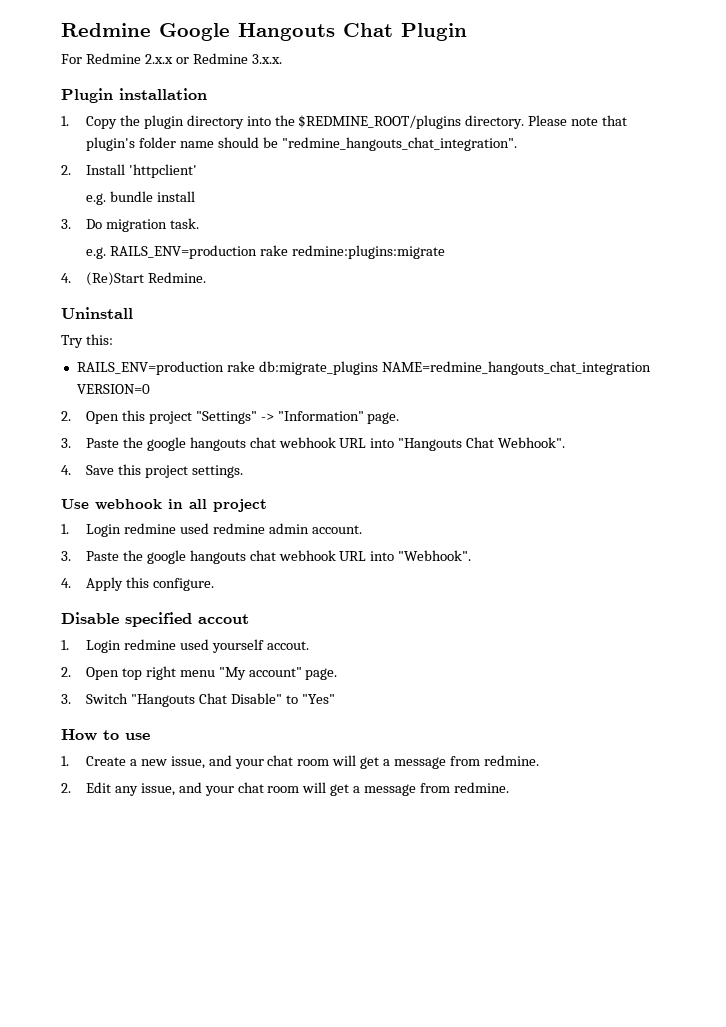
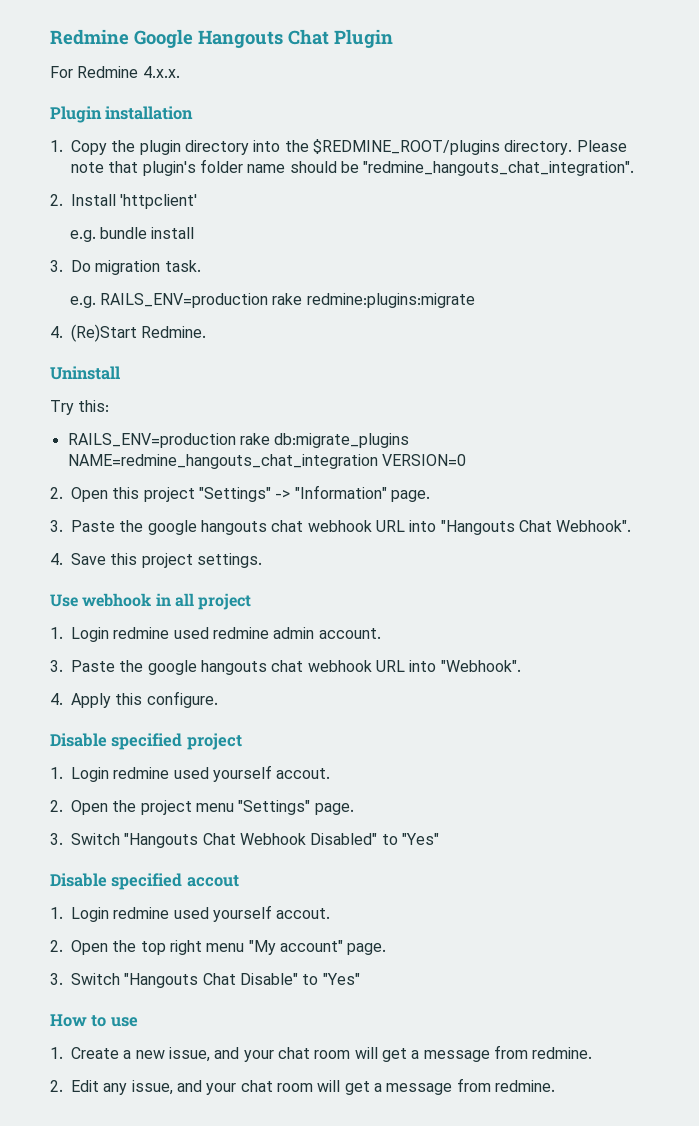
- For Redmine 2.x.x or Redmine 3.x.x.
+ For Redmine 4.x.x.
+ Disable specified project
+ 1. Login redmine used yourself accout.
+ 2. Open the project menu "Settings" page.
+ 3. Switch "Hangouts Chat Webhook Disabled" to "Yes"
- 2. Open top right menu "My account" page.
+ 2. Open the top right menu "My account" page.

